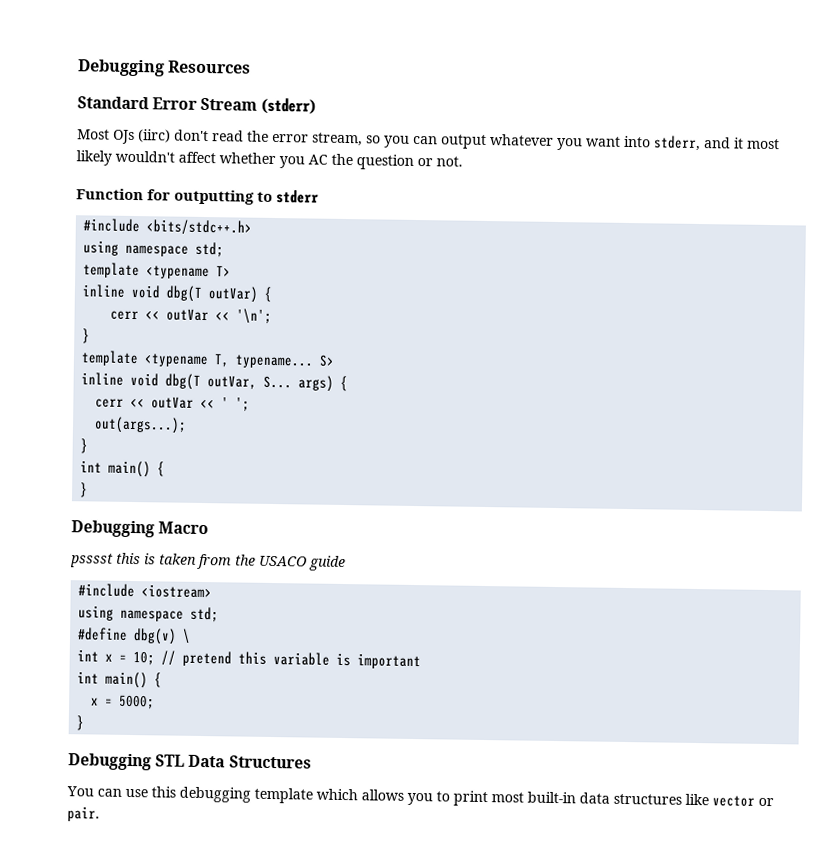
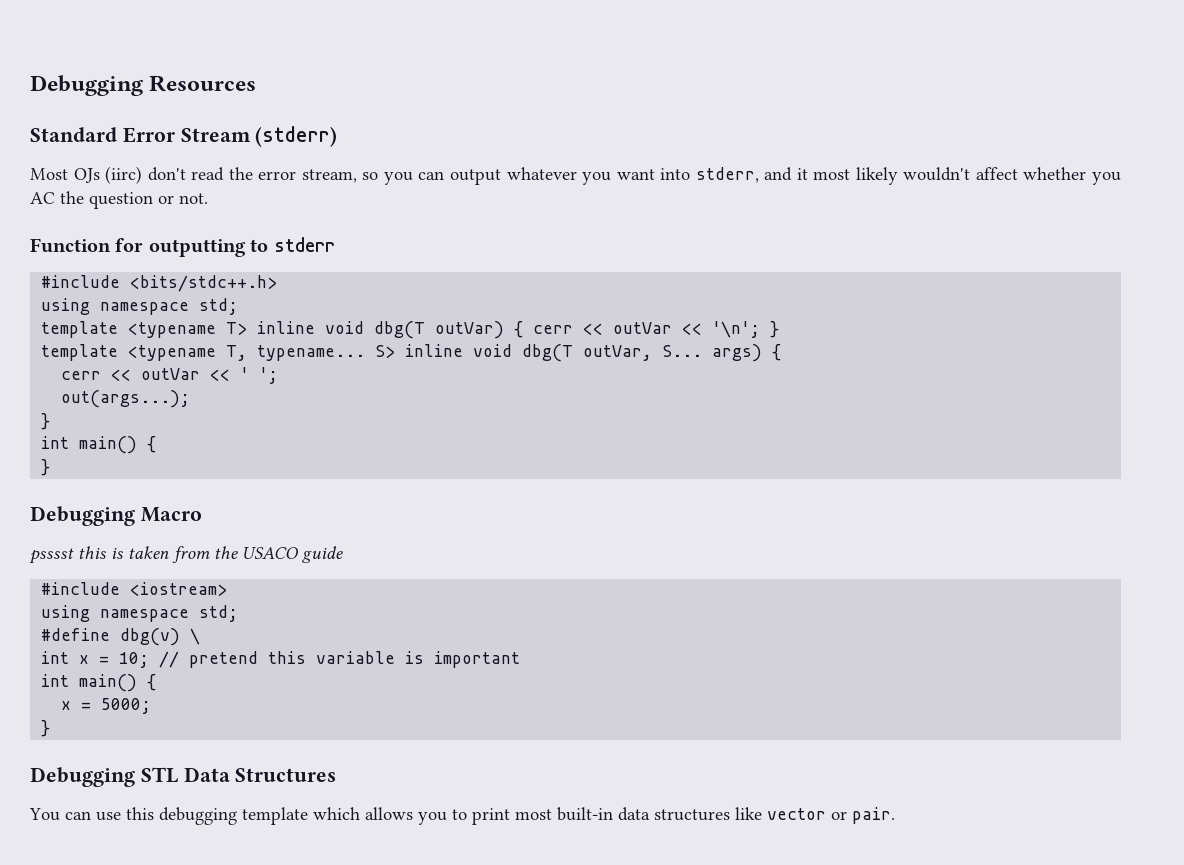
- template <typename T>
- inline void dbg(T outVar) {
- cerr << outVar << '\n';
- }
+ template <typename T> inline void dbg(T outVar) { cerr << outVar << '\n'; }
- S>
- inline void dbg(T outVar, S... args) {
+ S> inline void dbg(T outVar, S... args) {

